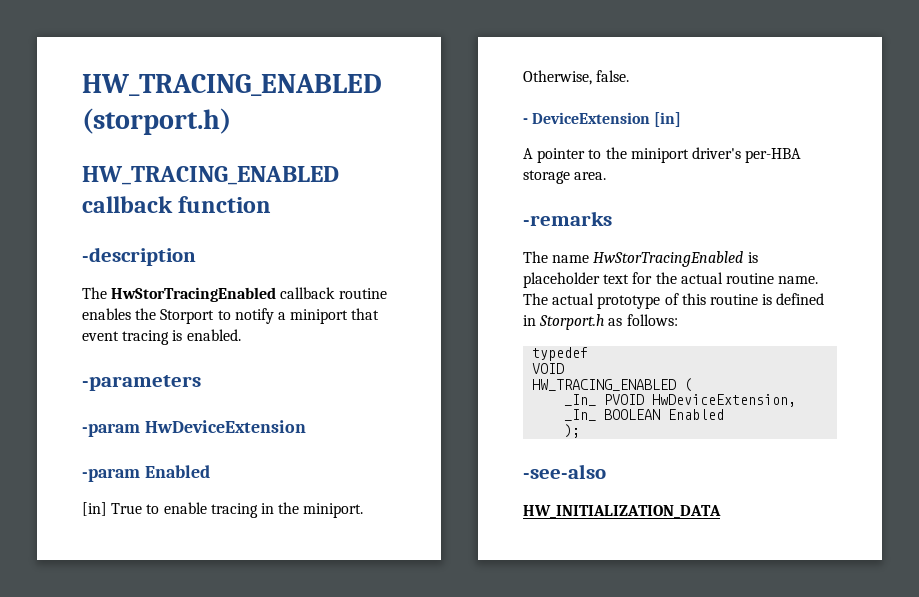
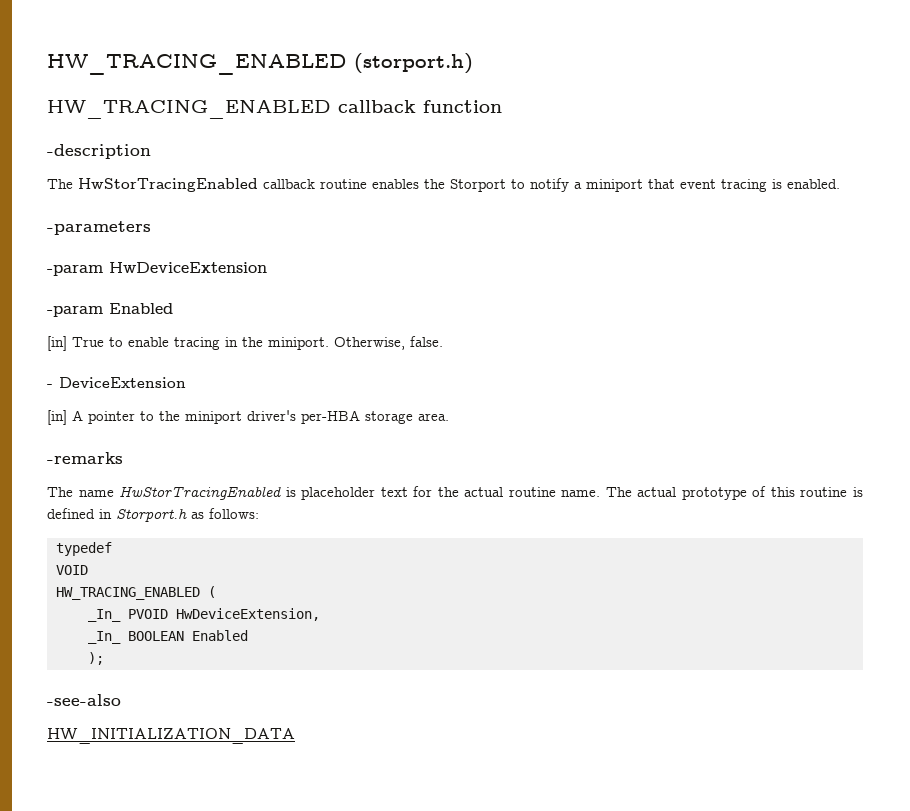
- - DeviceExtension [in]
- A pointer to the miniport driver's per-HBA storage area.
+ - DeviceExtension
+ [in] A pointer to the miniport driver's per-HBA storage area.

